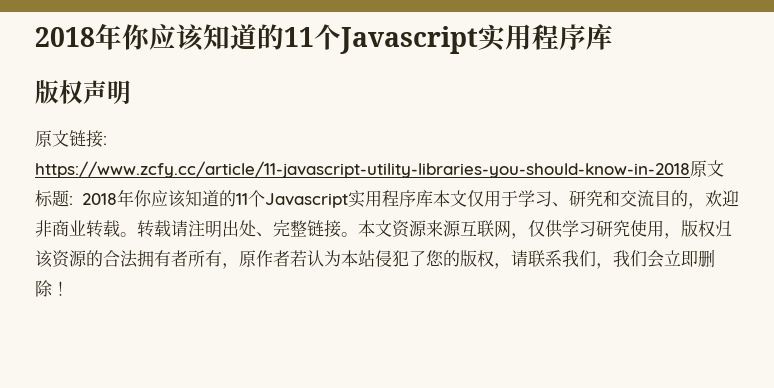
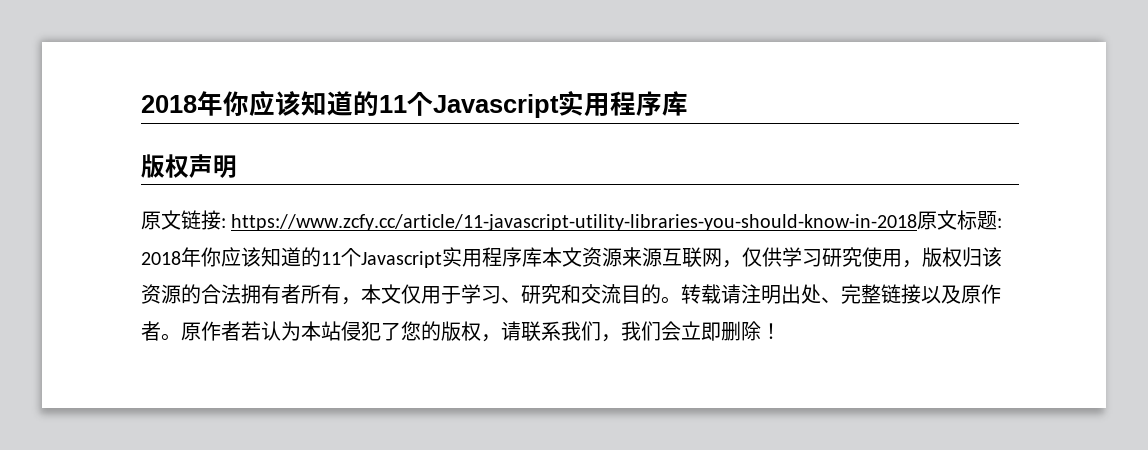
- 原文链接: https://www.zcfy.cc/article/11-javascript-utility-libraries-you-should-know-in-2018原文标题: 2018年你应该知道的11个Javascript实用程序库本文仅用于学习、研究和交流目的，欢迎非商业转载。转载请注明出处、完整链接。本文资源来源互联网，仅供学习研究使用，版权归该资源的合法拥有者所有，原作者若认为本站侵犯了您的版权，请联系我们，我们会立即删除！
+ 原文链接: https://www.zcfy.cc/article/11-javascript-utility-libraries-you-should-know-in-2018原文标题: 2018年你应该知道的11个Javascript实用程序库本文资源来源互联网，仅供学习研究使用，版权归该资源的合法拥有者所有，本文仅用于学习、研究和交流目的。转载请注明出处、完整链接以及原作者。原作者若认为本站侵犯了您的版权，请联系我们，我们会立即删除！

